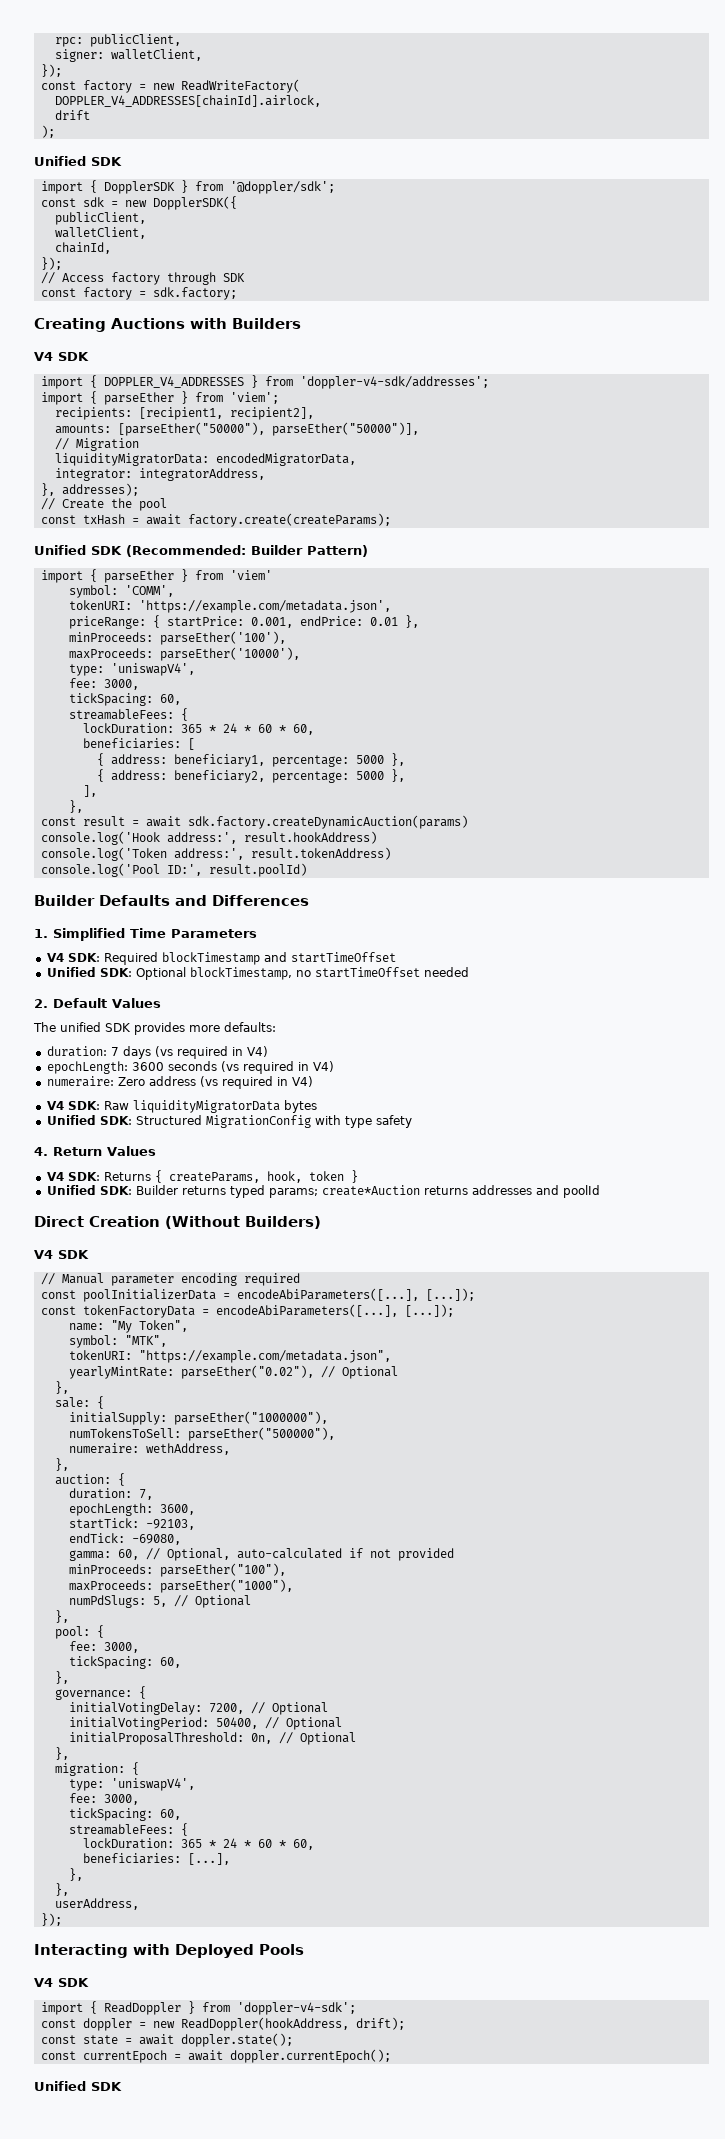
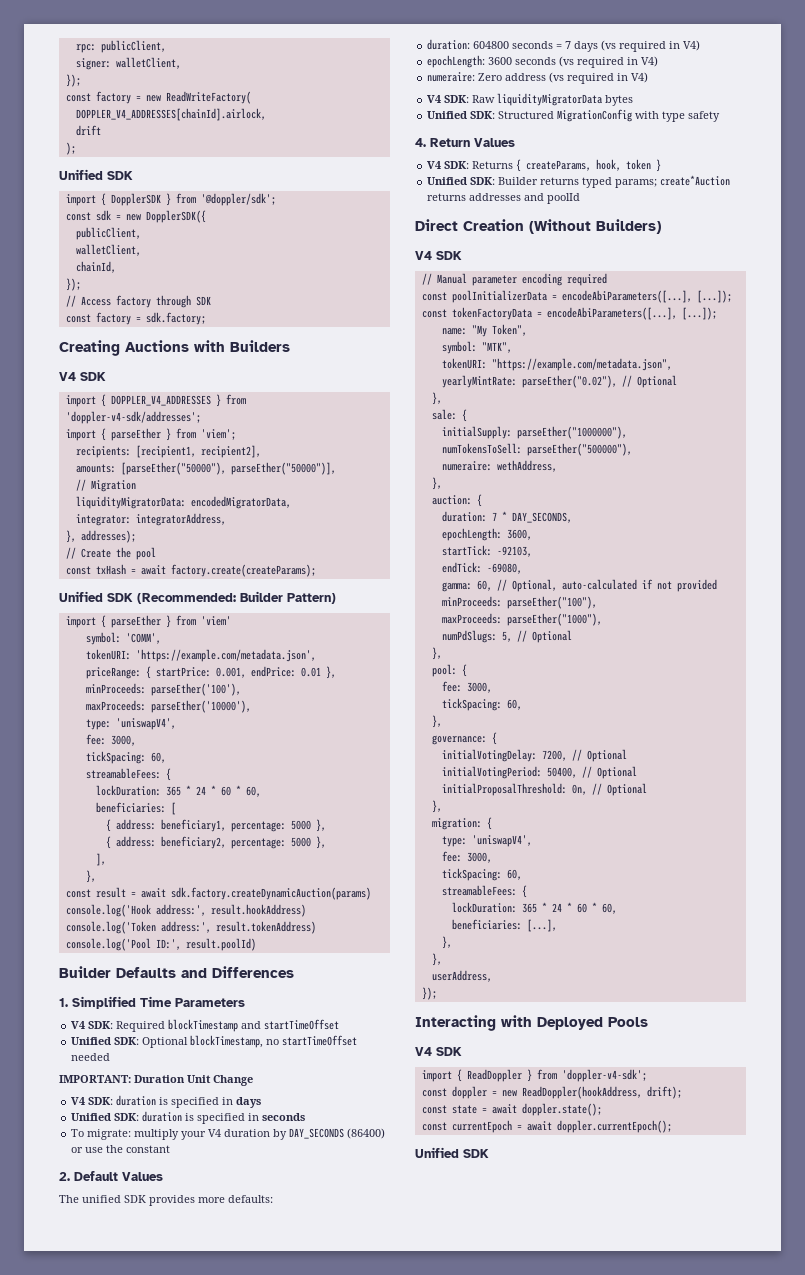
+ IMPORTANT: Duration Unit Change
+ V4 SDK: duration is specified in days
+ Unified SDK: duration is specified in seconds
+ To migrate: multiply your V4 duration by DAY_SECONDS (86400) or use the constant
- duration: 7 days (vs required in V4)
+ duration: 604800 seconds = 7 days (vs required in V4)
- duration: 7,
+ duration: 7 * DAY_SECONDS,

